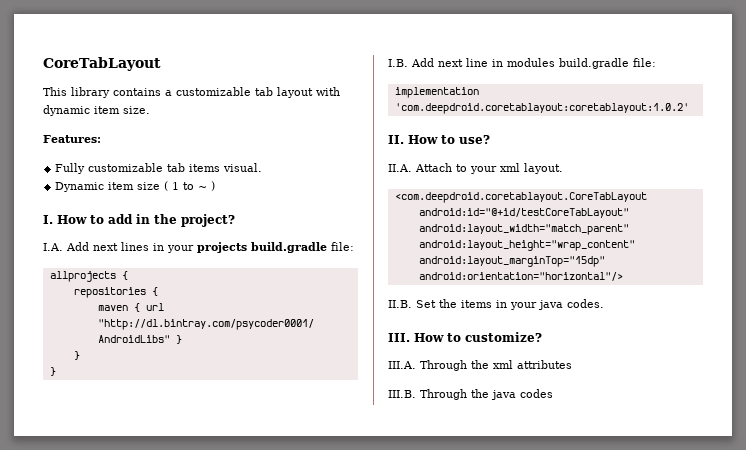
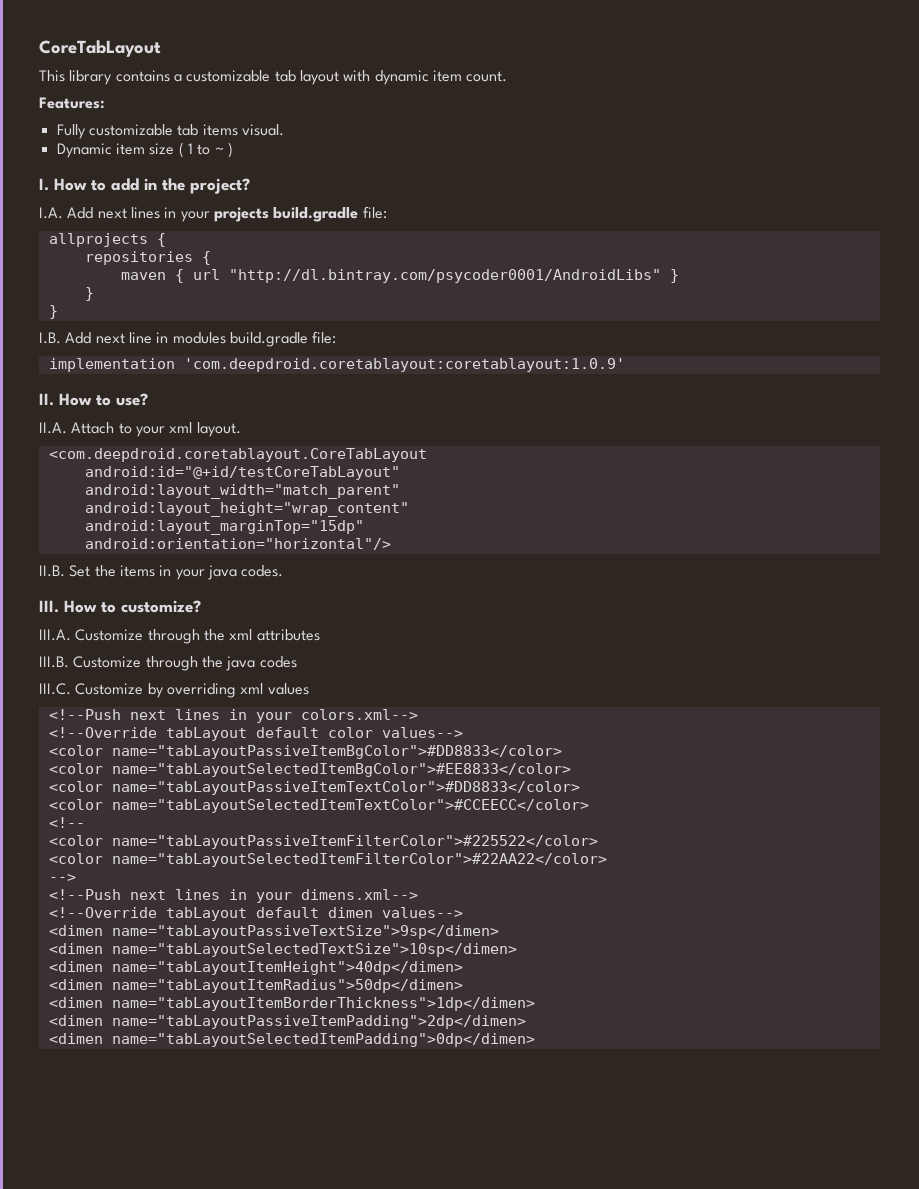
- This library contains a customizable tab layout with dynamic item size.
+ This library contains a customizable tab layout with dynamic item count.
- implementation 'com.deepdroid.coretablayout:coretablayout:1.0.2'
+ implementation 'com.deepdroid.coretablayout:coretablayout:1.0.9'
- III.A. Through the xml attributes
+ III.A. Customize through the xml attributes
- III.B. Through the java codes
+ III.B. Customize through the java codes
+ III.C. Customize by overriding xml values
+ <!--Push next lines in your colors.xml-->
+ <!--Override tabLayout default color values-->
+ <color name="tabLayoutPassiveItemBgColor">#DD8833</color>
+ <color name="tabLayoutSelectedItemBgColor">#EE8833</color>
+ <color name="tabLayoutPassiveItemTextColor">#DD8833</color>
+ <color name="tabLayoutSelectedItemTextColor">#CCEECC</color>
+ <!--
+ <color name="tabLayoutPassiveItemFilterColor">#225522</color>
+ <color name="tabLayoutSelectedItemFilterColor">#22AA22</color>
+ -->
+ <!--Push next lines in your dimens.xml-->
+ <!--Override tabLayout default dimen values-->
+ <dimen name="tabLayoutPassiveTextSize">9sp</dimen>
+ <dimen name="tabLayoutSelectedTextSize">10sp</dimen>
+ <dimen name="tabLayoutItemHeight">40dp</dimen>
+ <dimen name="tabLayoutItemRadius">50dp</dimen>
+ <dimen name="tabLayoutItemBorderThickness">1dp</dimen>
+ <dimen name="tabLayoutPassiveItemPadding">2dp</dimen>
+ <dimen name="tabLayoutSelectedItemPadding">0dp</dimen>

